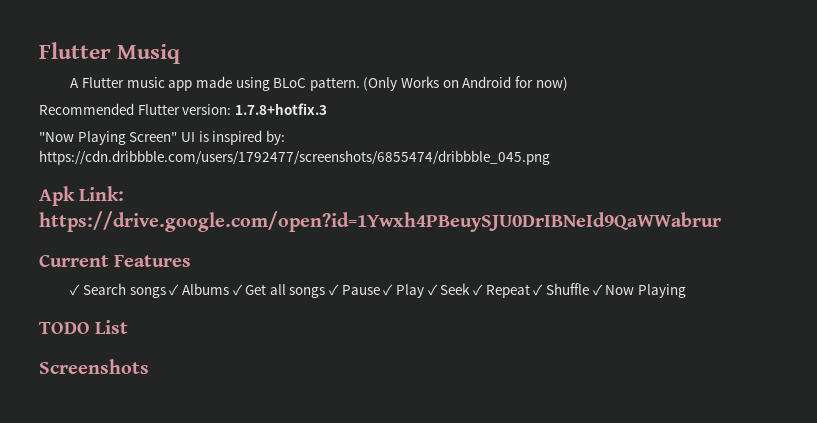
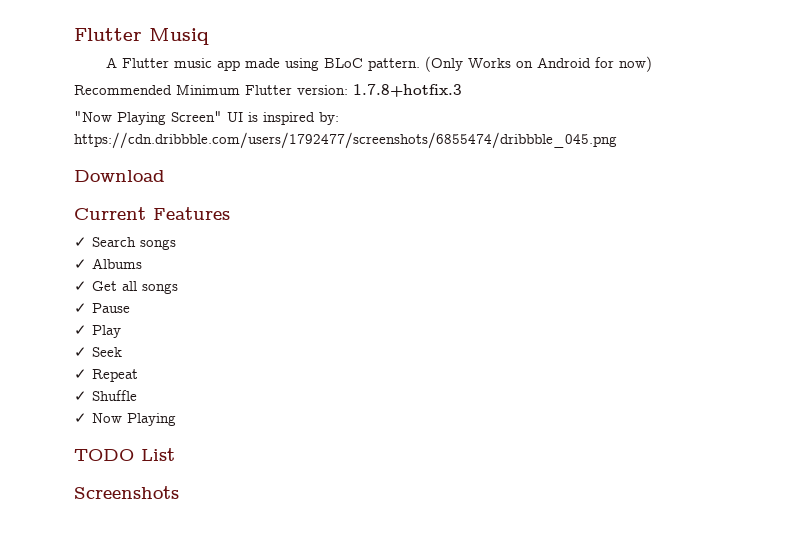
- Recommended Flutter version: 1.7.8+hotfix.3
+ Recommended Minimum Flutter version: 1.7.8+hotfix.3
- Apk Link: https://drive.google.com/open?id=1Ywxh4PBeuySJU0DrIBNeId9QaWWabrur
+ Download
- ✓ Search songs ✓ Albums ✓ Get all songs ✓ Pause ✓ Play ✓ Seek ✓ Repeat ✓ Shuffle ✓ Now Playing
+ ✓ Search songs
+ ✓ Albums
+ ✓ Get all songs
+ ✓ Pause
+ ✓ Play
+ ✓ Seek
+ ✓ Repeat
+ ✓ Shuffle
+ ✓ Now Playing

